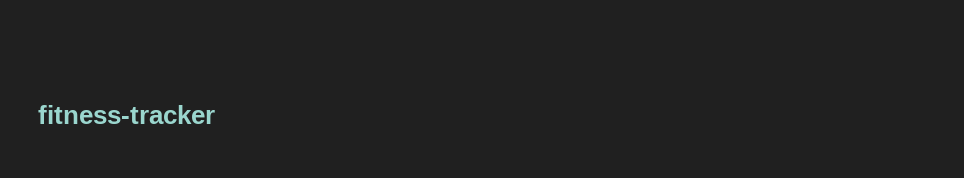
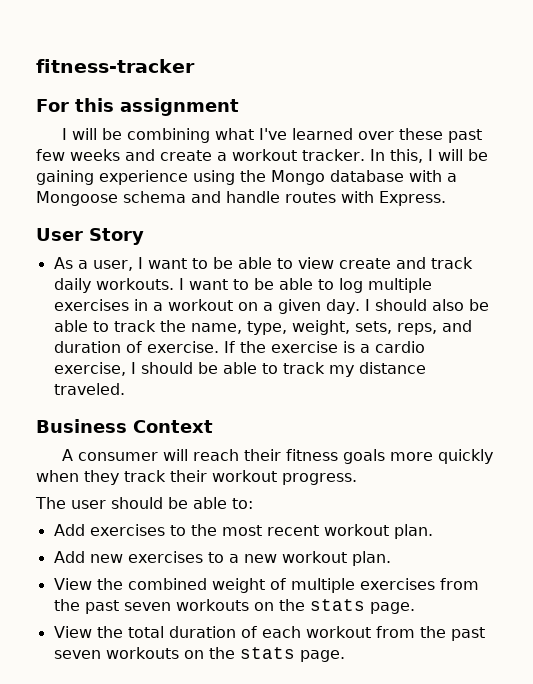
+ For this assignment
+ I will be combining what I've learned over these past few weeks and create a workout tracker. In this, I will be gaining experience using the Mongo database with a Mongoose schema and handle routes with Express.
+ User Story
+ As a user, I want to be able to view create and track daily workouts. I want to be able to log multiple exercises in a workout on a given day. I should also be able to track the name, type, weight, sets, reps, and duration of exercise. If the exercise is a cardio exercise, I should be able to track my distance traveled.
+ Business Context
+ A consumer will reach their fitness goals more quickly when they track their workout progress.
+ The user should be able to:
+ Add exercises to the most recent workout plan.
+ Add new exercises to a new workout plan.
+ View the combined weight of multiple exercises from the past seven workouts on the stats page.
+ View the total duration of each workout from the past seven workouts on the stats page.

